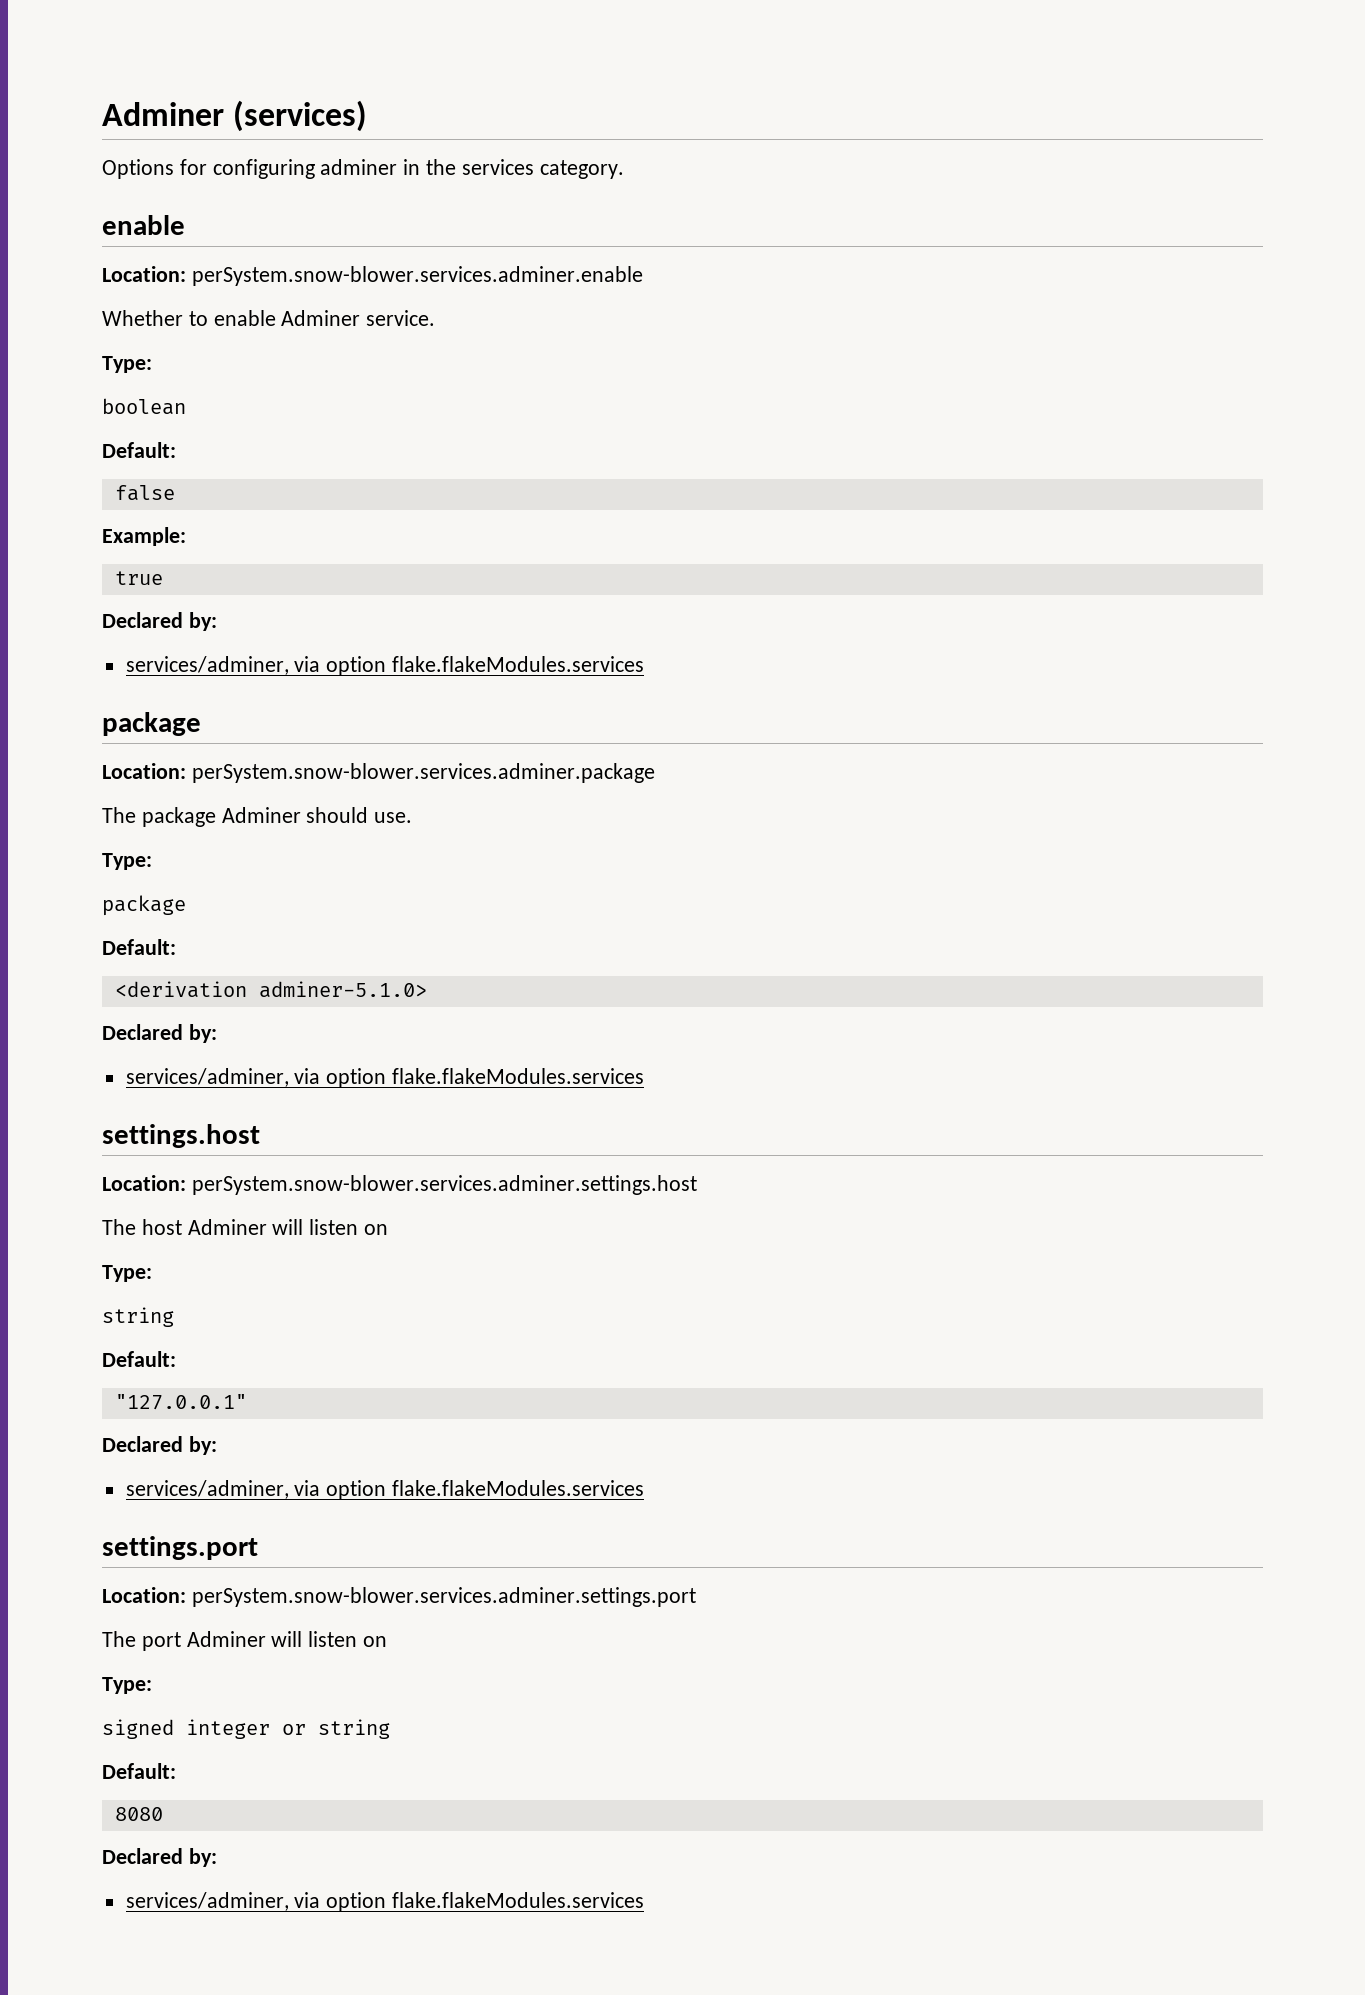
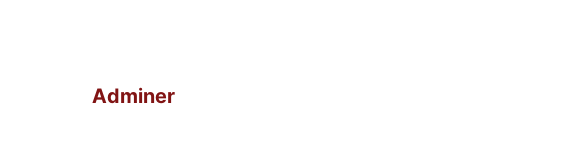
- Adminer (services)
- Options for configuring adminer in the services category.
- enable
- Location: perSystem.snow-blower.services.adminer.enable
- Whether to enable Adminer service.
- Type:
- boolean
- Default:
- false
- Example:
- true
- Declared by:
- services/adminer, via option flake.flakeModules.services
- package
- Location: perSystem.snow-blower.services.adminer.package
- The package Adminer should use.
- Type:
- package
- Default:
- <derivation adminer-5.1.0>
- Declared by:
- services/adminer, via option flake.flakeModules.services
- settings.host
- Location: perSystem.snow-blower.services.adminer.settings.host
- The host Adminer will listen on
- Type:
- string
- Default:
- "127.0.0.1"
- Declared by:
- services/adminer, via option flake.flakeModules.services
- settings.port
- Location: perSystem.snow-blower.services.adminer.settings.port
- The port Adminer will listen on
- Type:
- signed integer or string
- Default:
- 8080
- Declared by:
- services/adminer, via option flake.flakeModules.services
+ Adminer

